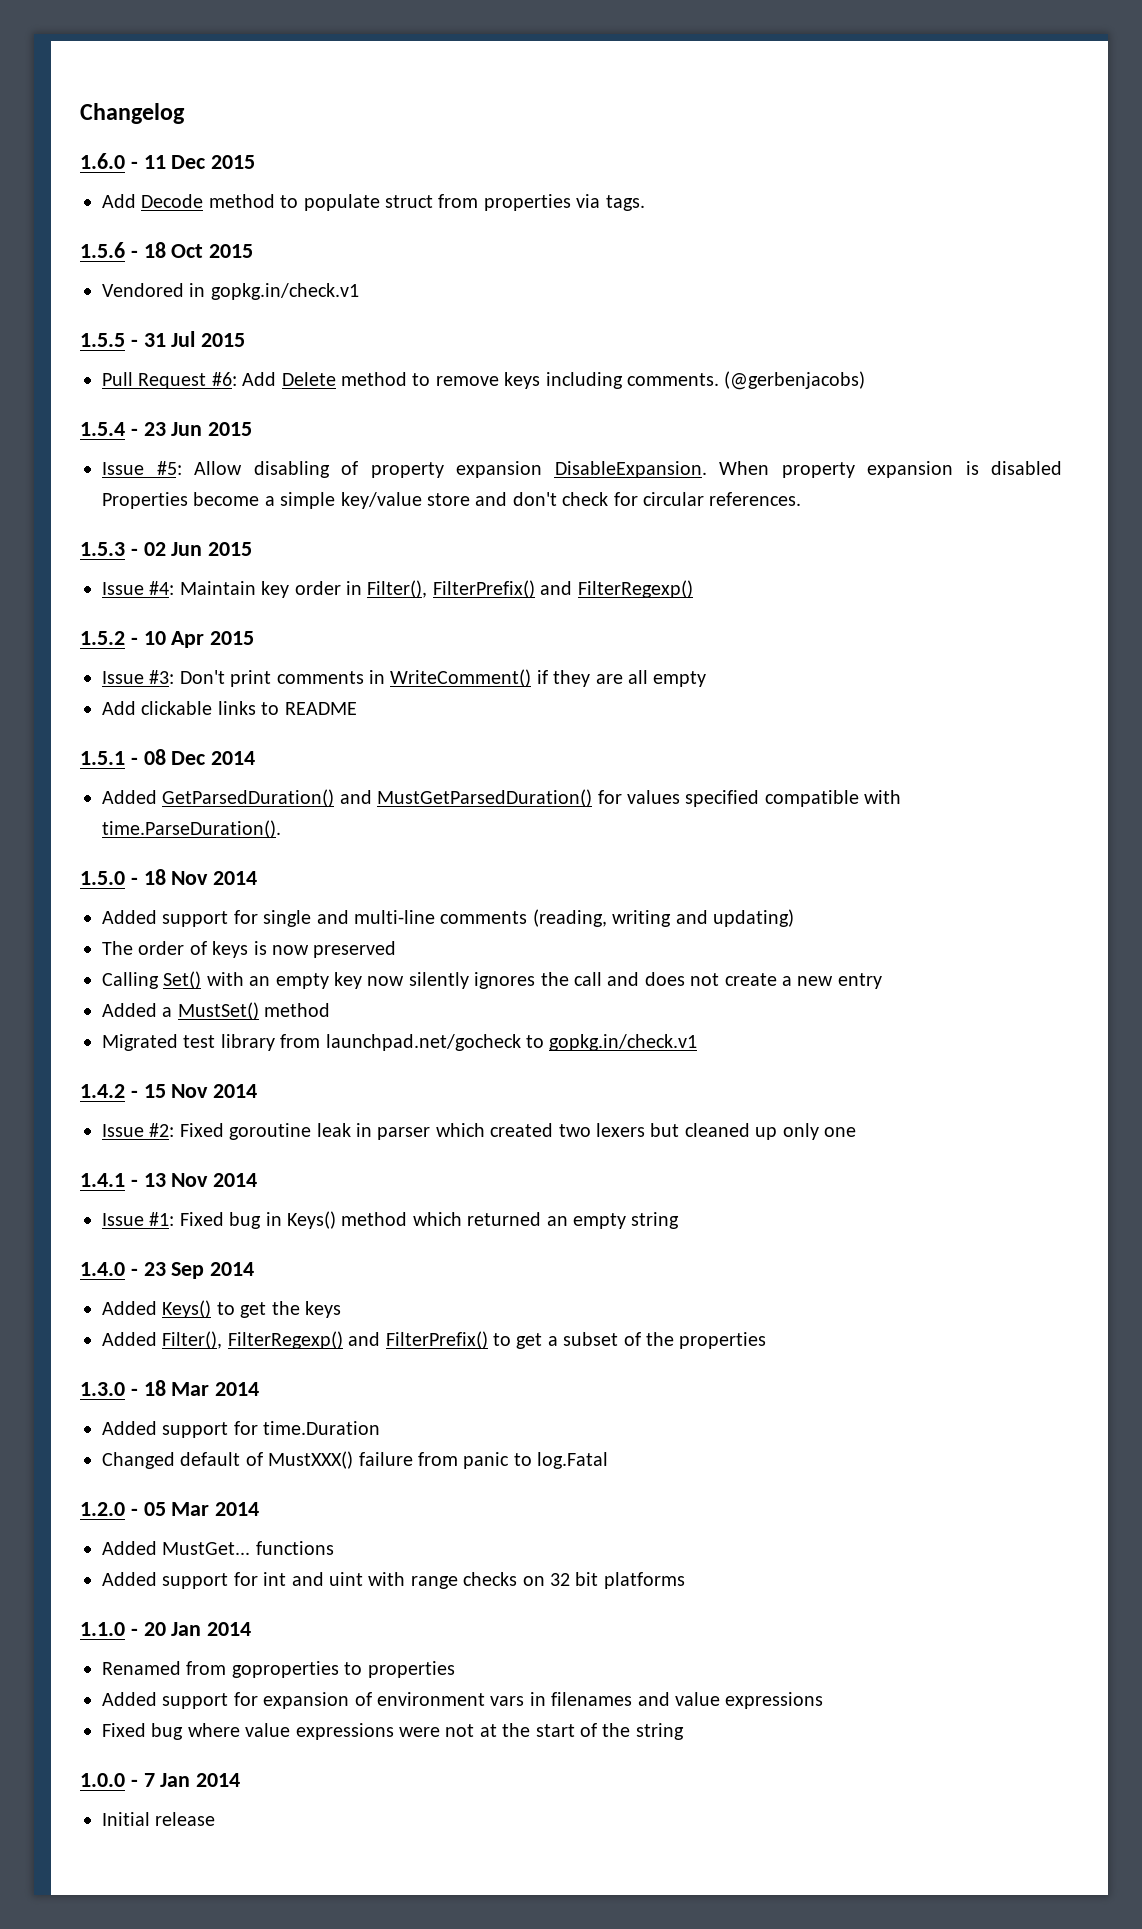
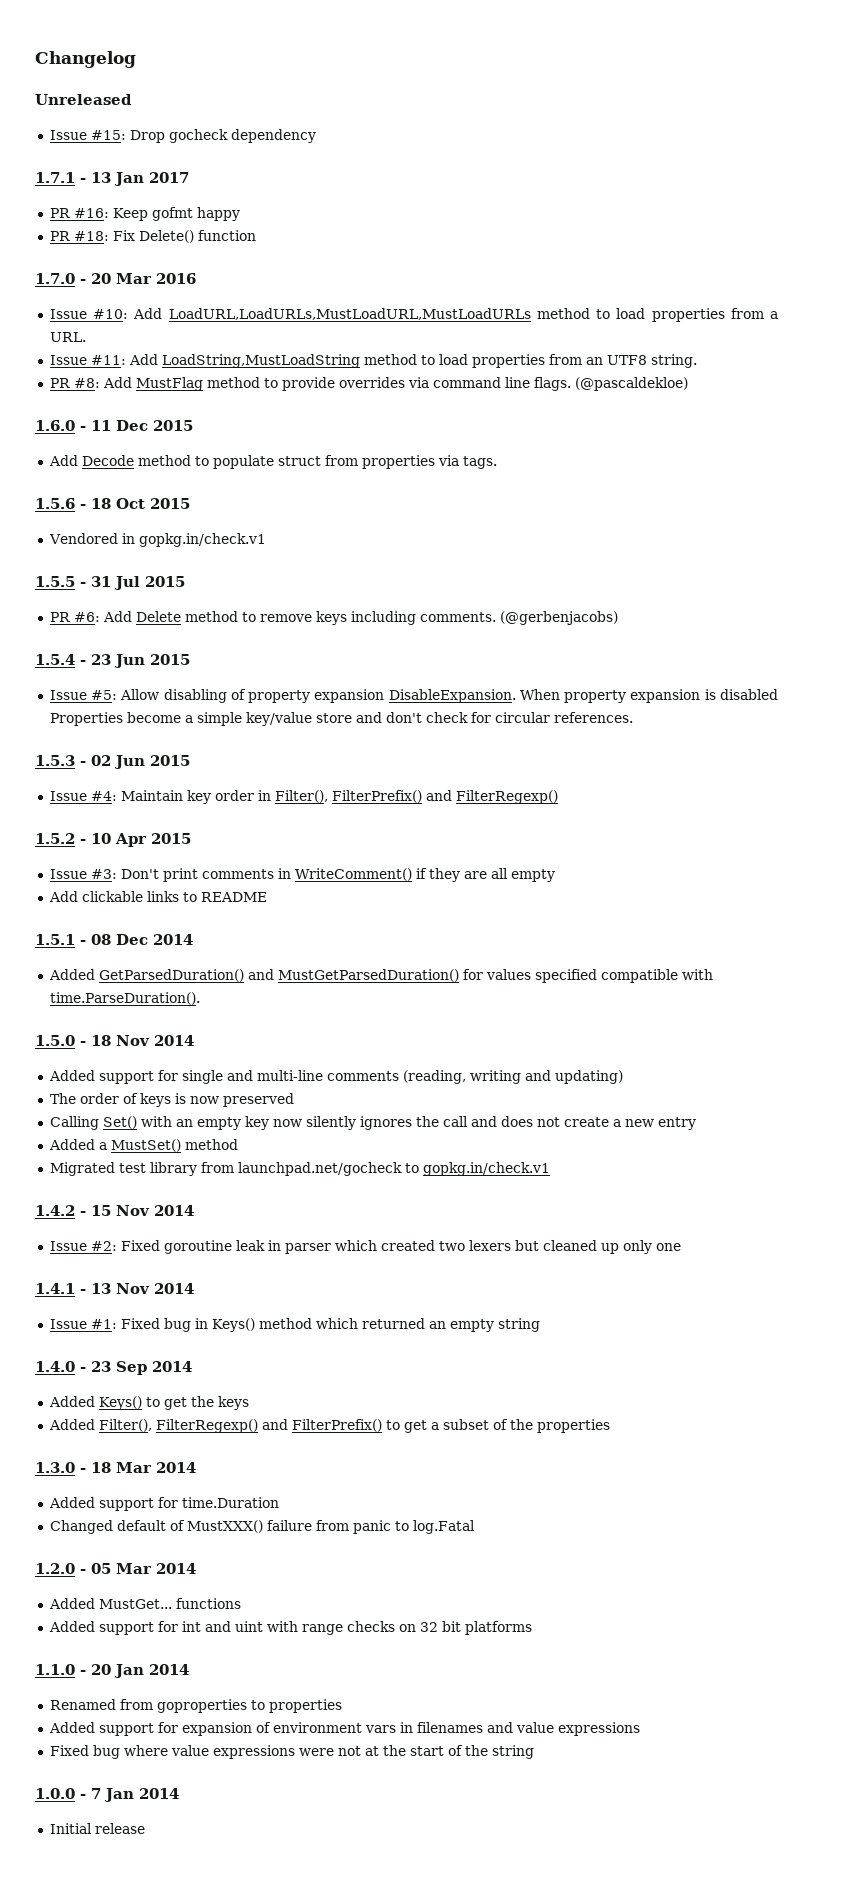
+ Unreleased
+ Issue #15: Drop gocheck dependency
+ 1.7.1 - 13 Jan 2017
+ PR #16: Keep gofmt happy
+ PR #18: Fix Delete() function
+ 1.7.0 - 20 Mar 2016
+ Issue #10: Add LoadURL,LoadURLs,MustLoadURL,MustLoadURLs method to load properties from a URL.
+ Issue #11: Add LoadString,MustLoadString method to load properties from an UTF8 string.
+ PR #8: Add MustFlag method to provide overrides via command line flags. (@pascaldekloe)
- Pull Request #6: Add Delete method to remove keys including comments.
+ PR #6: Add Delete method to remove keys including comments.

